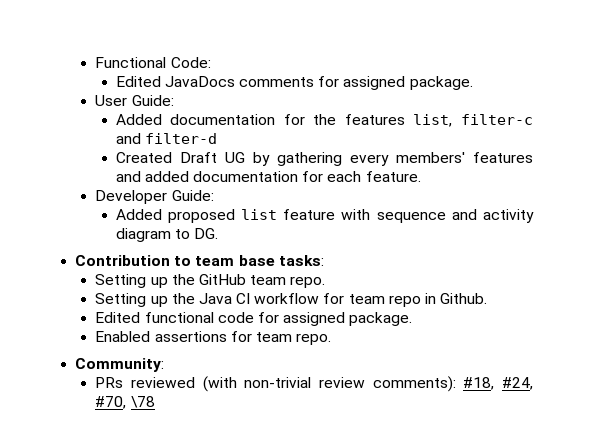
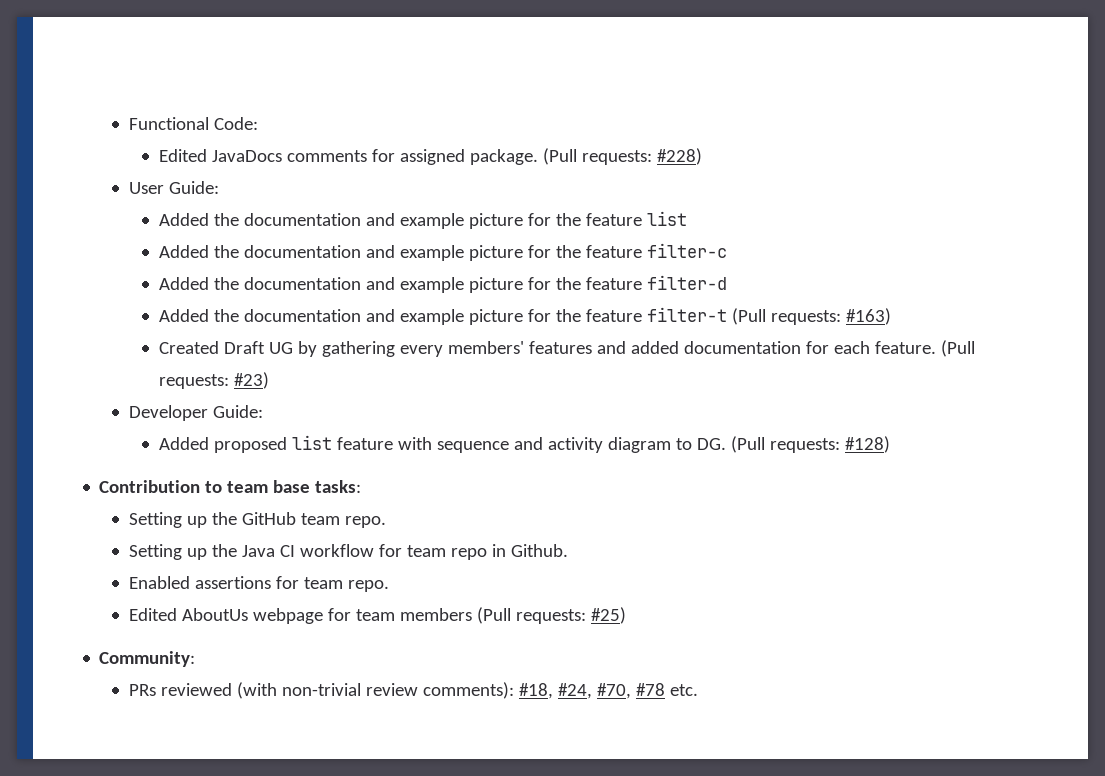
+ (Pull requests: #228)
- Added documentation for the features list, filter-c and filter-d
+ Added the documentation and example picture for the feature list
+ Added the documentation and example picture for the feature filter-c
+ Added the documentation and example picture for the feature filter-d
+ Added the documentation and example picture for the feature filter-t (Pull requests: #163)
+ (Pull requests: #23)
- Added proposed list feature with sequence and activity diagram to DG.
+ Added proposed list feature with sequence and activity diagram to DG. (Pull requests: #128)
- Edited functional code for assigned package.
+ Edited AboutUs webpage for team members (Pull requests: #25)
- PRs reviewed (with non-trivial review comments): #18, #24, #70, \78
+ PRs reviewed (with non-trivial review comments): #18, #24, #70, #78 etc.

